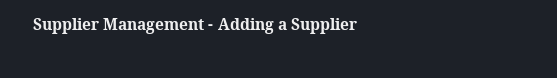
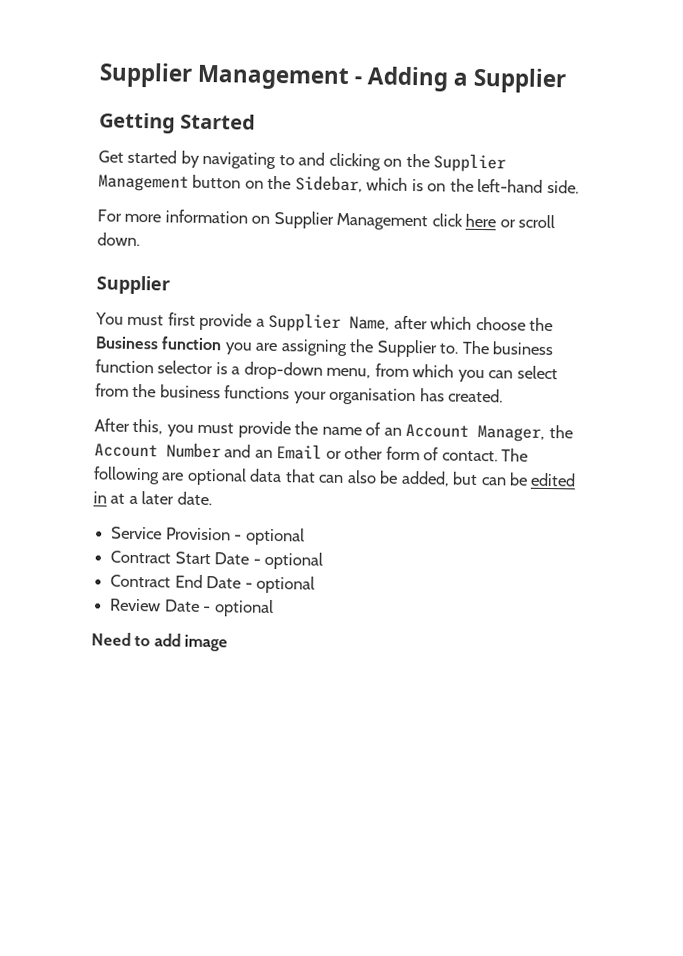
+ Getting Started
+ Get started by navigating to and clicking on the Supplier Management button on the Sidebar, which is on the left-hand side.
+ For more information on Supplier Management click here or scroll down.
+ Supplier
+ You must first provide a Supplier Name, after which choose the Business function you are assigning the Supplier to. The business function selector is a drop-down menu, from which you can select from the business functions your organisation has created.
+ After this, you must provide the name of an Account Manager, the Account Number and an Email or other form of contact. The following are optional data that can also be added, but can be edited in at a later date.
+ Service Provision - optional
+ Contract Start Date - optional
+ Contract End Date - optional
+ Review Date - optional
+ Need to add image

